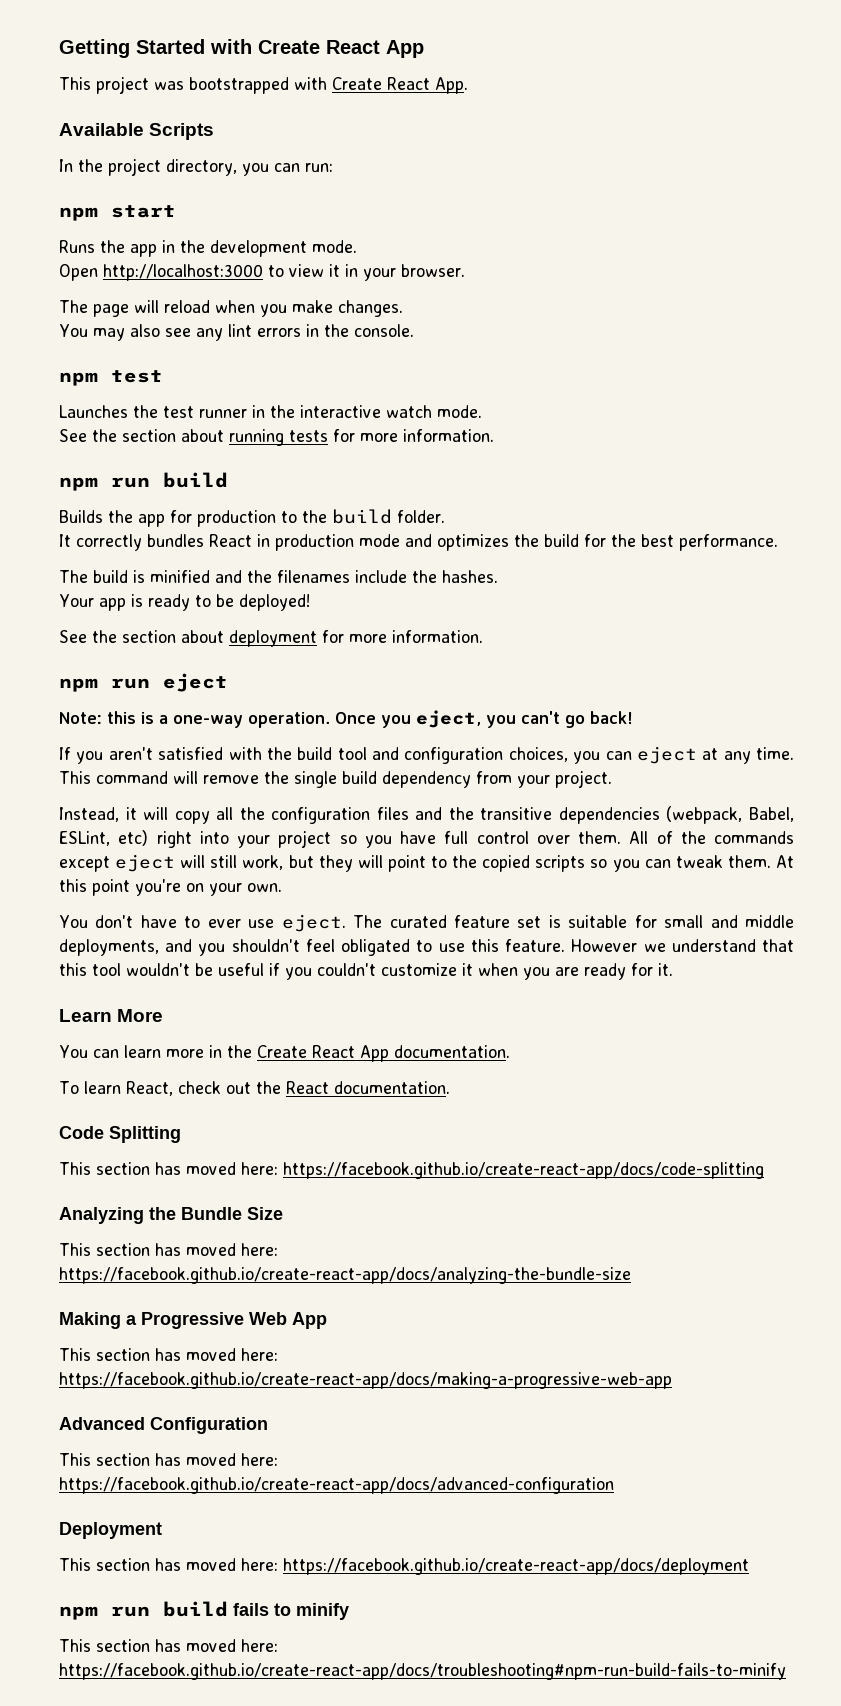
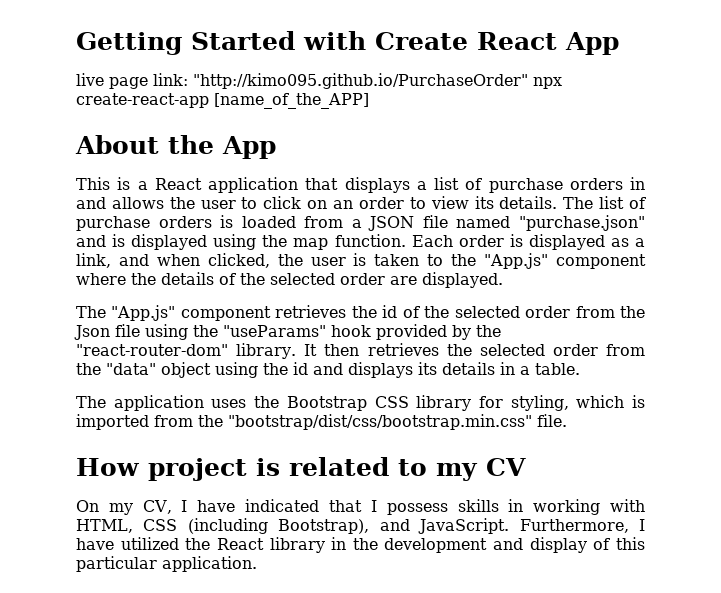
- This project was bootstrapped with Create React App.
- Available Scripts
- In the project directory, you can run:
- npm start
- Runs the app in the development mode.
- Open http://localhost:3000 to view it in your browser.
- The page will reload when you make changes.
- You may also see any lint errors in the console.
- npm test
- Launches the test runner in the interactive watch mode.
- See the section about running tests for more information.
- npm run build
- Builds the app for production to the build folder.
- It correctly bundles React in production mode and optimizes the build for the best performance.
- The build is minified and the filenames include the hashes.
- Your app is ready to be deployed!
- See the section about deployment for more information.
- npm run eject
- Note: this is a one-way operation. Once you eject, you can't go back!
- If you aren't satisfied with the build tool and configuration choices, you can eject at any time. This command will remove the single build dependency from your project.
- Instead, it will copy all the configuration files and the transitive dependencies (webpack, Babel, ESLint, etc) right into your project so you have full control over them. All of the commands except eject will still work, but they will point to the copied scripts so you can tweak them. At this point you're on your own.
- You don't have to ever use eject. The curated feature set is suitable for small and middle deployments, and you shouldn't feel obligated to use this feature. However we understand that this tool wouldn't be useful if you couldn't customize it when you are ready for it.
- Learn More
- You can learn more in the Create React App documentation.
- To learn React, check out the React documentation.
- Code Splitting
- This section has moved here: https://facebook.github.io/create-react-app/docs/code-splitting
- Analyzing the Bundle Size
- This section has moved here: https://facebook.github.io/create-react-app/docs/analyzing-the-bundle-size
- Making a Progressive Web App
- This section has moved here: https://facebook.github.io/create-react-app/docs/making-a-progressive-web-app
- Advanced Configuration
- This section has moved here: https://facebook.github.io/create-react-app/docs/advanced-configuration
- Deployment
- This section has moved here: https://facebook.github.io/create-react-app/docs/deployment
- npm run build fails to minify
- This section has moved here: https://facebook.github.io/create-react-app/docs/troubleshooting#npm-run-build-fails-to-minify
+ live page link: "http://kimo095.github.io/PurchaseOrder" npx create-react-app [name_of_the_APP]
+ About the App
+ This is a React application that displays a list of purchase orders in and allows the user to click on an order to view its details. The list of purchase orders is loaded from a JSON file named "purchase.json" and is displayed using the map function. Each order is displayed as a link, and when clicked, the user is taken to the "App.js" component where the details of the selected order are displayed.
+ The "App.js" component retrieves the id of the selected order from the Json file using the "useParams" hook provided by the "react-router-dom" library. It then retrieves the selected order from the "data" object using the id and displays its details in a table.
+ The application uses the Bootstrap CSS library for styling, which is imported from the "bootstrap/dist/css/bootstrap.min.css" file.
+ How project is related to my CV
+ On my CV, I have indicated that I possess skills in working with HTML, CSS (including Bootstrap), and JavaScript. Furthermore, I have utilized the React library in the development and display of this particular application.

